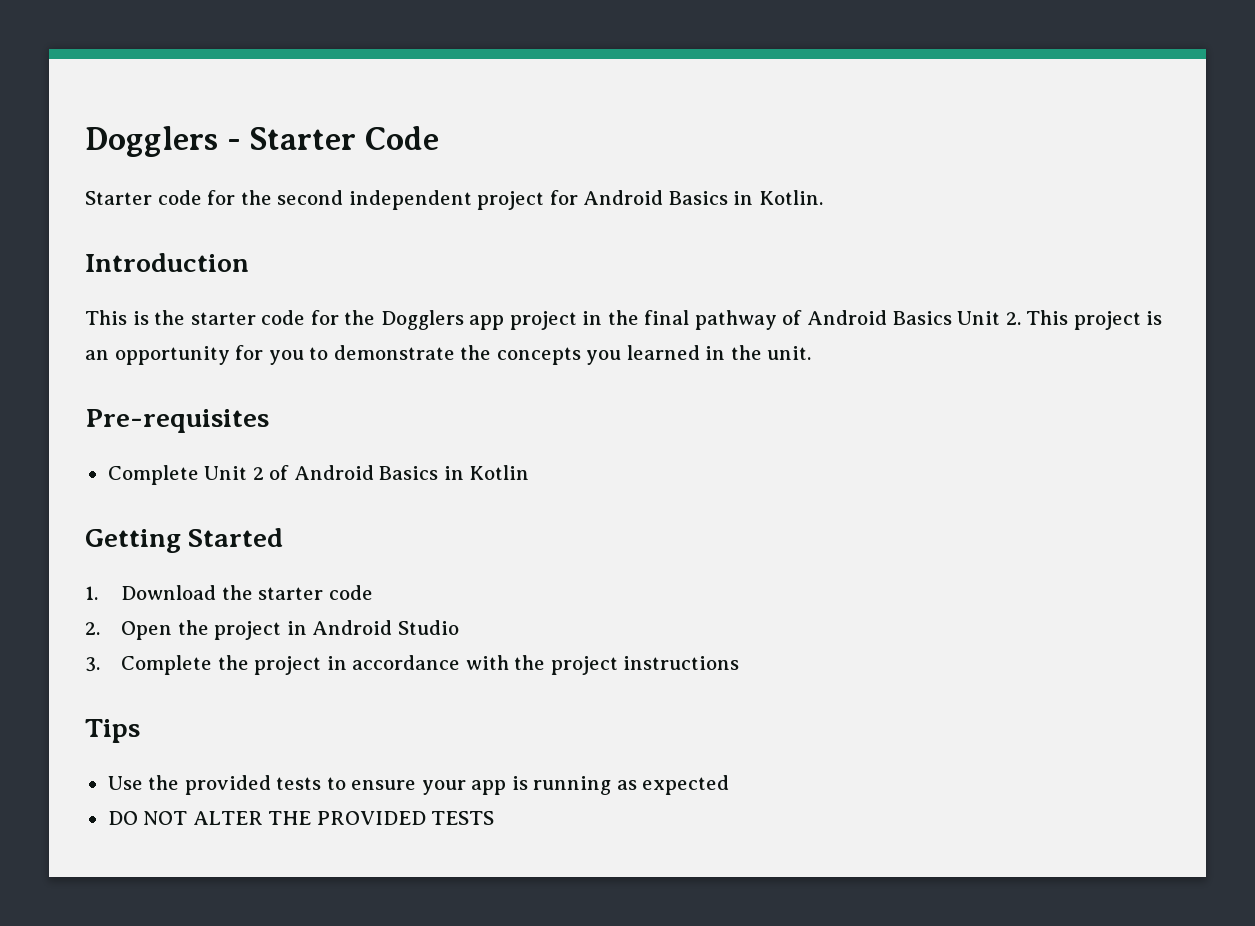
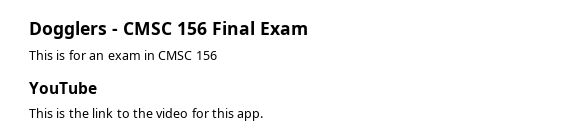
- Dogglers - Starter Code
- Starter code for the second independent project for Android Basics in Kotlin.
- Introduction
- This is the starter code for the Dogglers app project in the final pathway of Android Basics Unit 2. This project is an opportunity for you to demonstrate the concepts you learned in the unit.
- Pre-requisites
- Complete Unit 2 of Android Basics in Kotlin
- Getting Started
- 1. Download the starter code
- 2. Open the project in Android Studio
- 3. Complete the project in accordance with the project instructions
- Tips
- Use the provided tests to ensure your app is running as expected
- DO NOT ALTER THE PROVIDED TESTS
+ Dogglers - CMSC 156 Final Exam
+ This is for an exam in CMSC 156
+ YouTube
+ This is the link to the video for this app.

